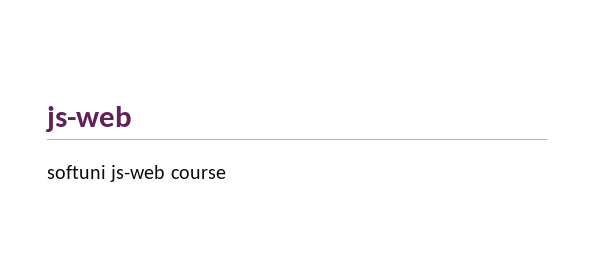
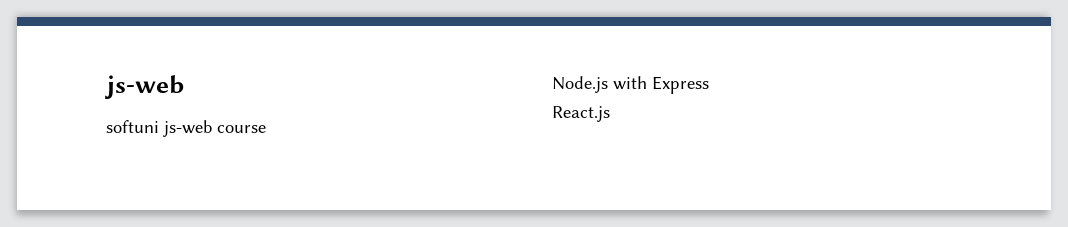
+ Node.js with Express
+ React.js

